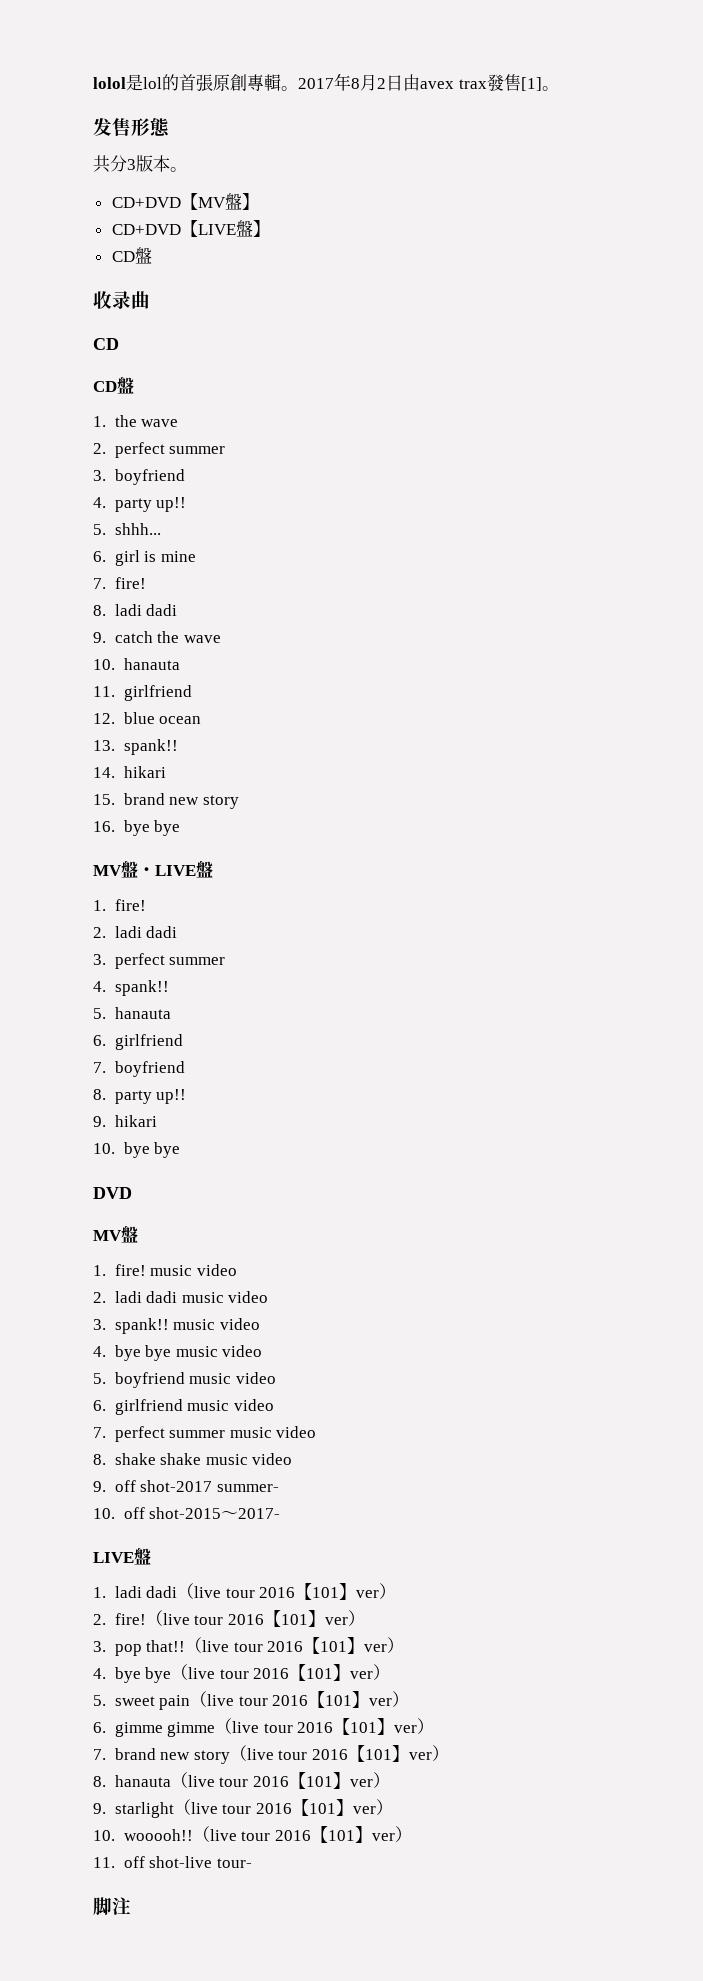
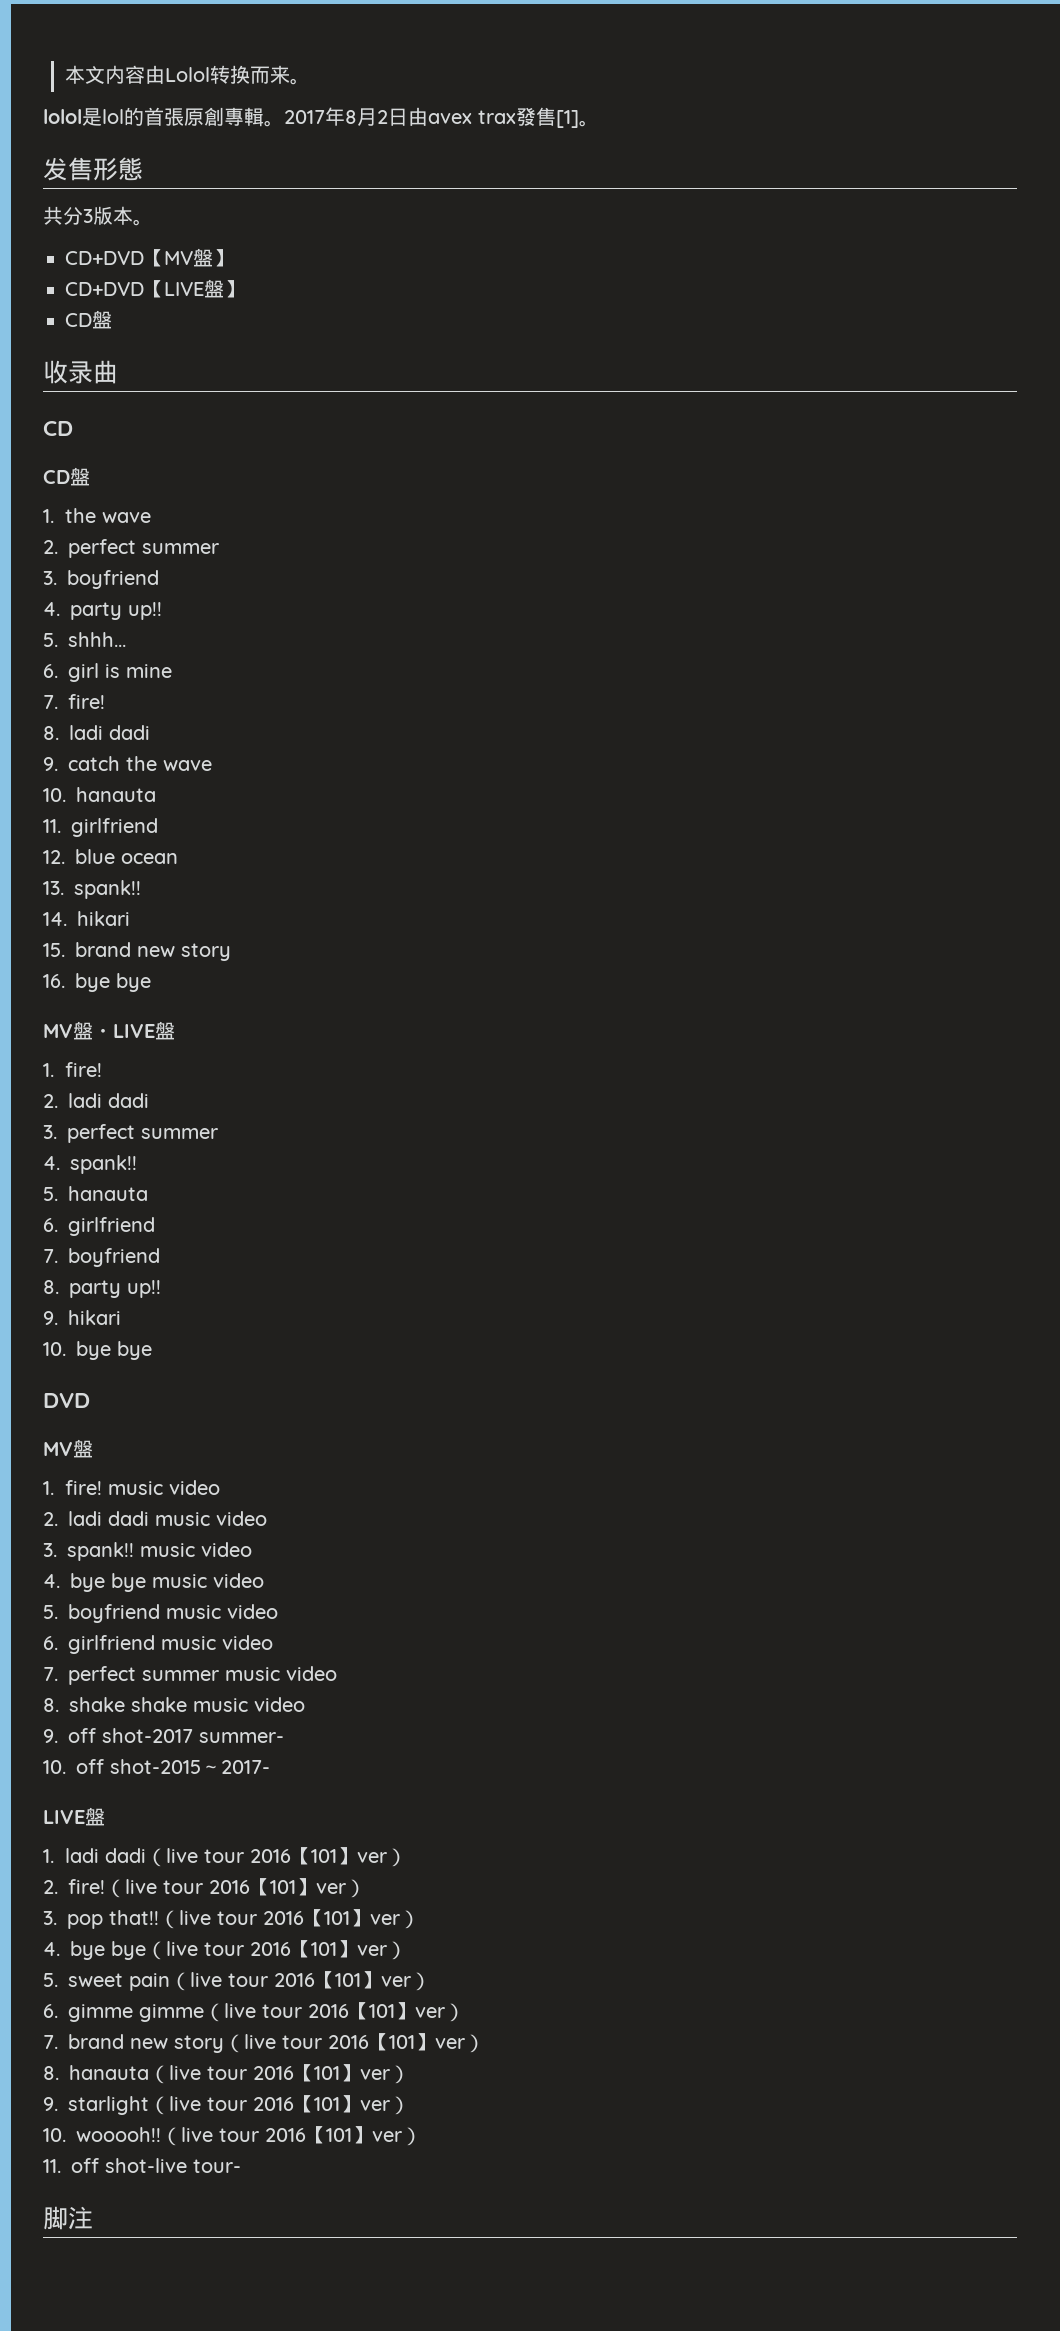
+ 本文内容由Lolol转换而来。

